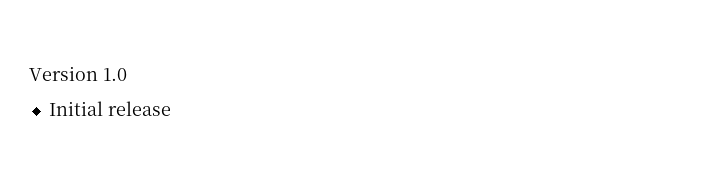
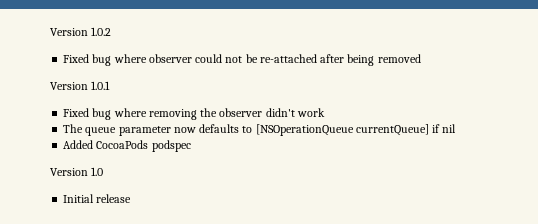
+ Version 1.0.2
+ Fixed bug where observer could not be re-attached after being removed
+ Version 1.0.1
+ Fixed bug where removing the observer didn't work
+ The queue parameter now defaults to [NSOperationQueue currentQueue] if nil
+ Added CocoaPods podspec

